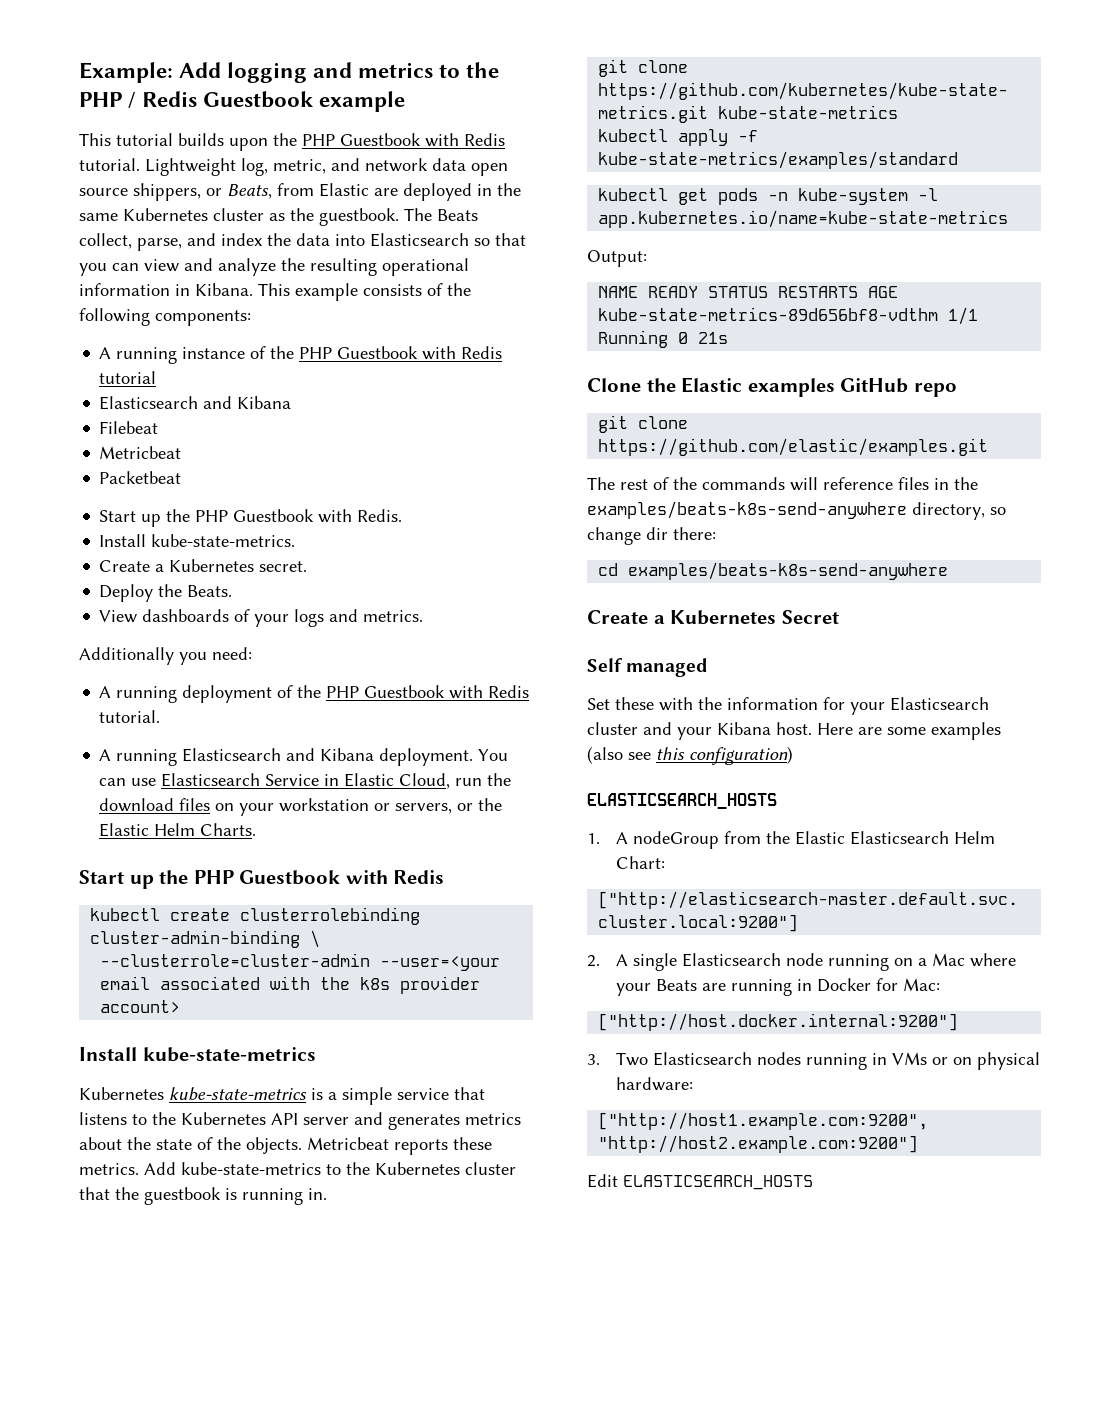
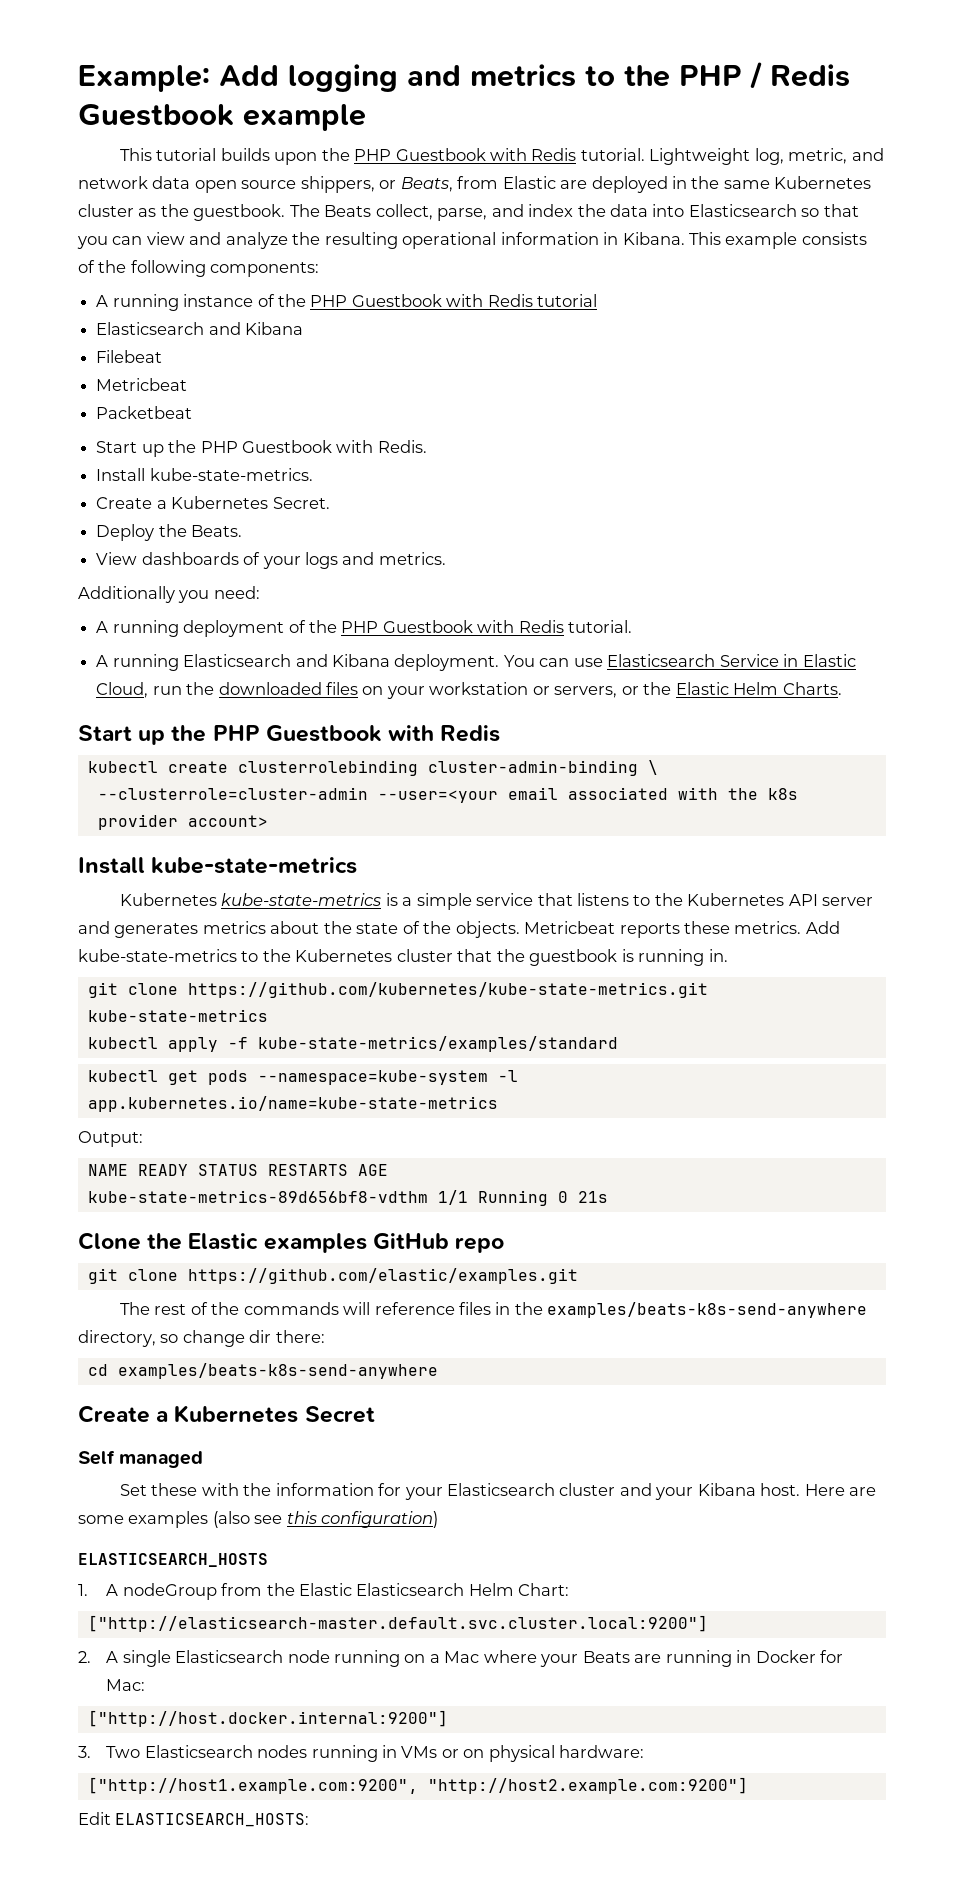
- Create a Kubernetes secret.
+ Create a Kubernetes Secret.
- You can use Elasticsearch Service in Elastic Cloud, run the download files on your workstation or servers, or the Elastic Helm Charts.
+ You can use Elasticsearch Service in Elastic Cloud, run the downloaded files on your workstation or servers, or the Elastic Helm Charts.
- kubectl get pods -n kube-system -l app.kubernetes.io/name=kube-state-metrics
+ kubectl get pods --namespace=kube-system -l app.kubernetes.io/name=kube-state-metrics
- Edit ELASTICSEARCH_HOSTS
+ Edit ELASTICSEARCH_HOSTS:

